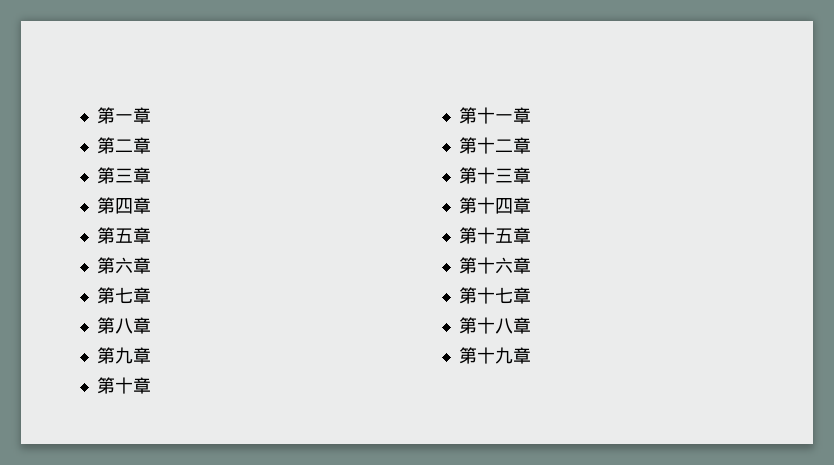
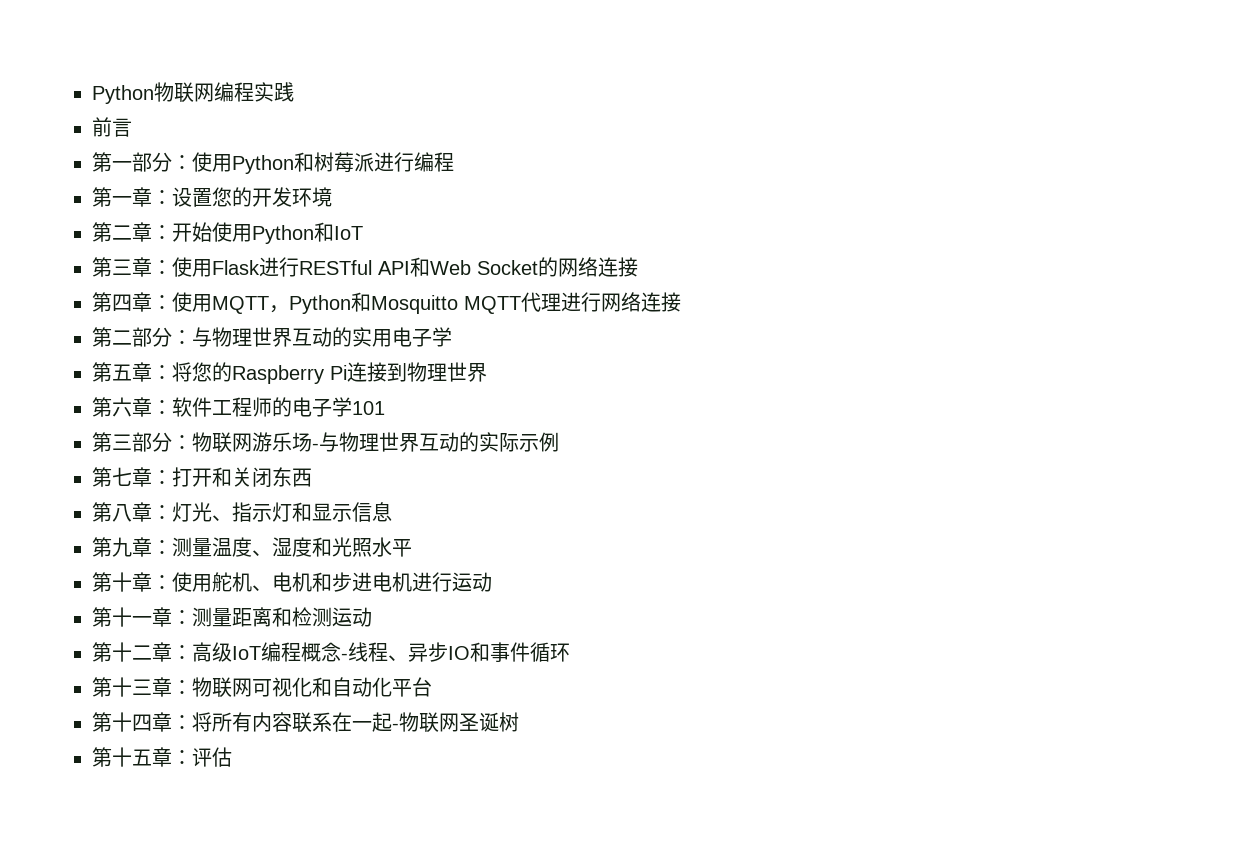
- 第一章
- 第二章
- 第三章
- 第四章
- 第五章
- 第六章
- 第七章
- 第八章
- 第九章
- 第十章
- 第十一章
- 第十二章
- 第十三章
- 第十四章
- 第十五章
- 第十六章
- 第十七章
- 第十八章
- 第十九章
+ Python物联网编程实践
+ 前言
+ 第一部分：使用Python和树莓派进行编程
+ 第一章：设置您的开发环境
+ 第二章：开始使用Python和IoT
+ 第三章：使用Flask进行RESTful API和Web Socket的网络连接
+ 第四章：使用MQTT，Python和Mosquitto MQTT代理进行网络连接
+ 第二部分：与物理世界互动的实用电子学
+ 第五章：将您的Raspberry Pi连接到物理世界
+ 第六章：软件工程师的电子学101
+ 第三部分：物联网游乐场-与物理世界互动的实际示例
+ 第七章：打开和关闭东西
+ 第八章：灯光、指示灯和显示信息
+ 第九章：测量温度、湿度和光照水平
+ 第十章：使用舵机、电机和步进电机进行运动
+ 第十一章：测量距离和检测运动
+ 第十二章：高级IoT编程概念-线程、异步IO和事件循环
+ 第十三章：物联网可视化和自动化平台
+ 第十四章：将所有内容联系在一起-物联网圣诞树
+ 第十五章：评估

